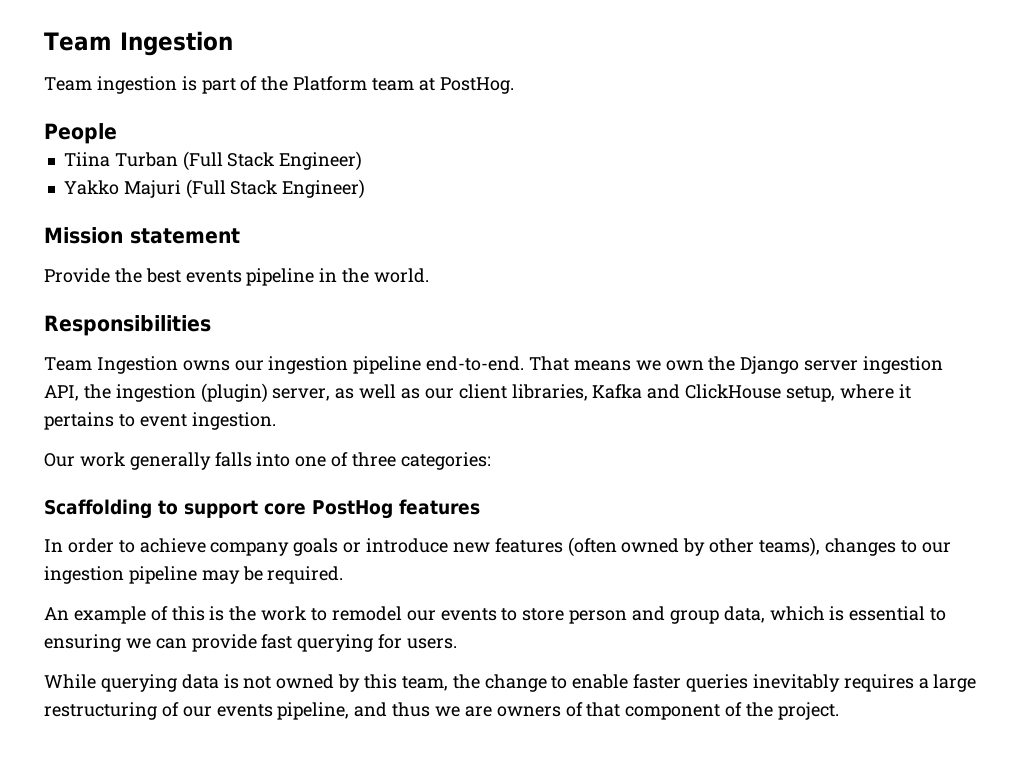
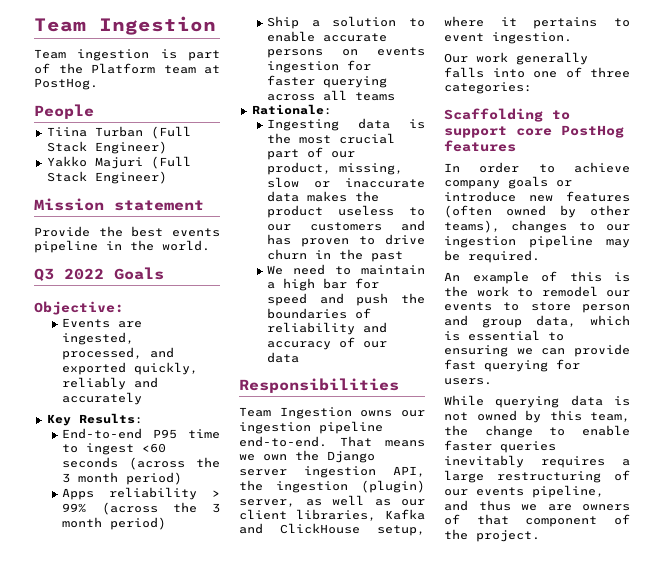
+ Q3 2022 Goals
+ Objective:
+ Events are ingested, processed, and exported quickly, reliably and accurately
+ Key Results:
+ End-to-end P95 time to ingest <60 seconds (across the 3 month period)
+ Apps reliability > 99% (across the 3 month period)
+ Ship a solution to enable accurate persons on events ingestion for faster querying across all teams
+ Rationale:
+ Ingesting data is the most crucial part of our product, missing, slow or inaccurate data makes the product useless to our customers and has proven to drive churn in the past
+ We need to maintain a high bar for speed and push the boundaries of reliability and accuracy of our data

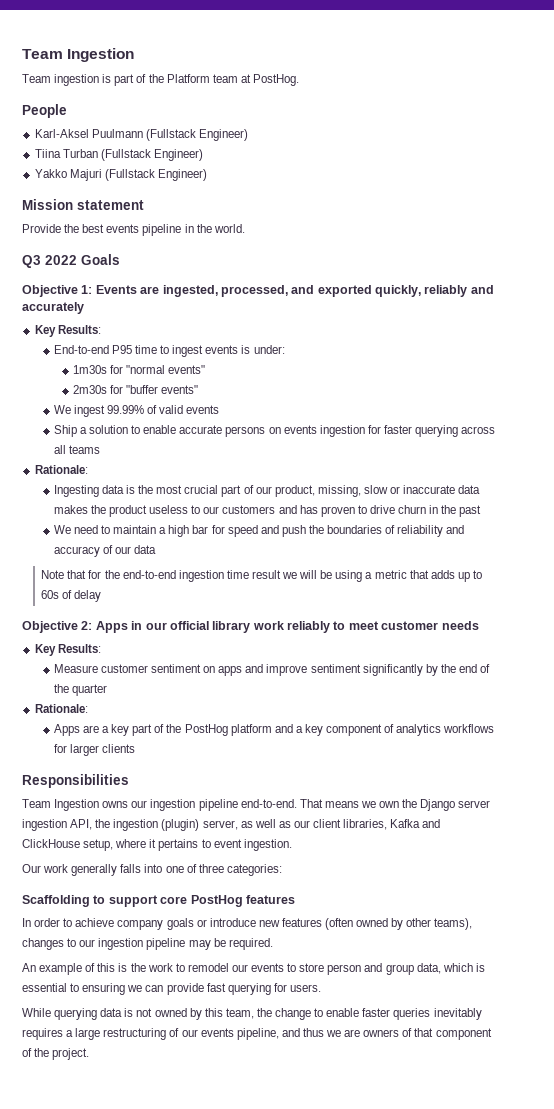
+ Karl-Aksel Puulmann (Fullstack Engineer)
- Tiina Turban (Full Stack Engineer)
+ Tiina Turban (Fullstack Engineer)
- Yakko Majuri (Full Stack Engineer)
+ Yakko Majuri (Fullstack Engineer)
- Objective:
- Events are ingested, processed, and exported quickly, reliably and accurately
+ Objective 1: Events are ingested, processed, and exported quickly, reliably and accurately
- End-to-end P95 time to ingest <60 seconds (across the 3 month period)
- Apps reliability > 99% (across the 3 month period)
+ End-to-end P95 time to ingest events is under:
+ 1m30s for "normal events"
+ 2m30s for "buffer events"
+ We ingest 99.99% of valid events
+ Note that for the end-to-end ingestion time result we will be using a metric that adds up to 60s of delay
+ Objective 2: Apps in our official library work reliably to meet customer needs
+ Key Results:
+ Measure customer sentiment on apps and improve sentiment significantly by the end of the quarter
+ Rationale:
+ Apps are a key part of the PostHog platform and a key component of analytics workflows for larger clients

